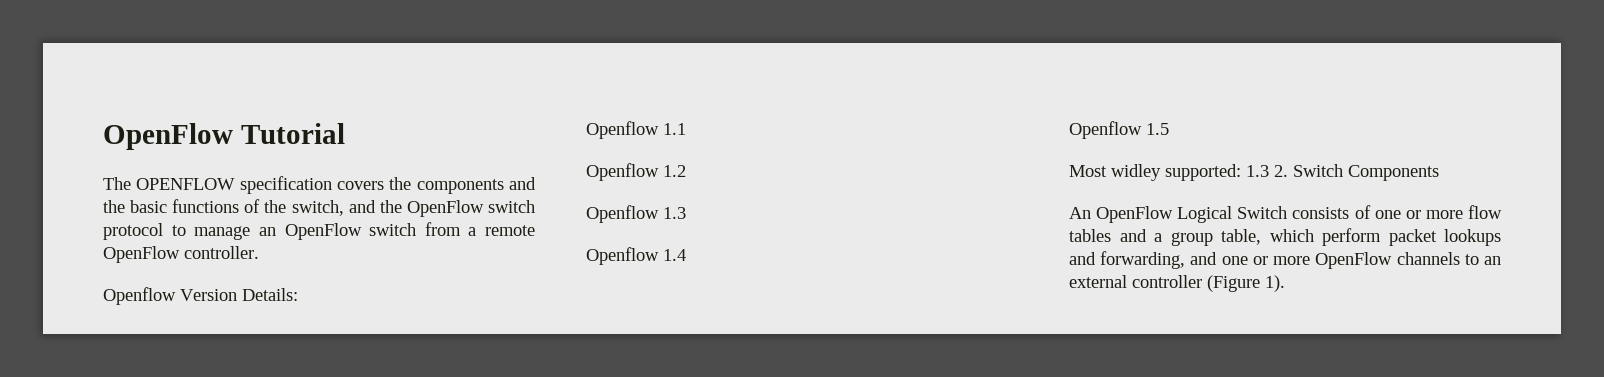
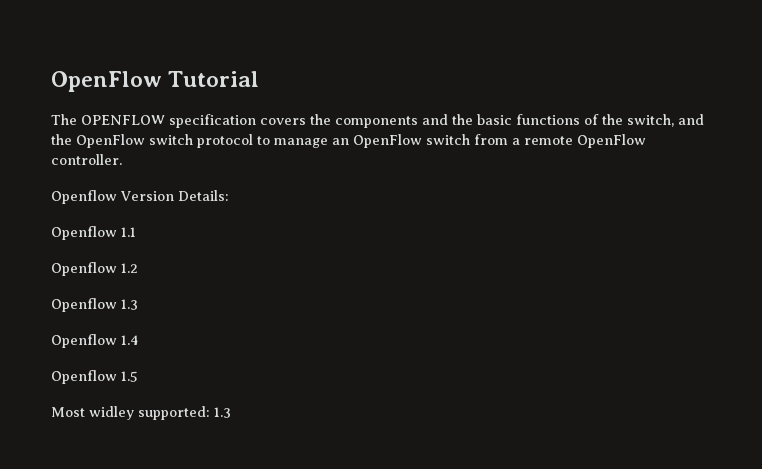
- Most widley supported: 1.3 2. Switch Components
- An OpenFlow Logical Switch consists of one or more flow tables and a group table, which perform packet lookups and forwarding, and one or more OpenFlow channels to an external controller (Figure 1).
+ Most widley supported: 1.3

